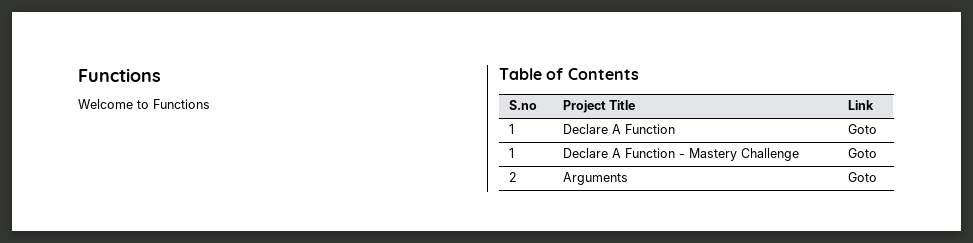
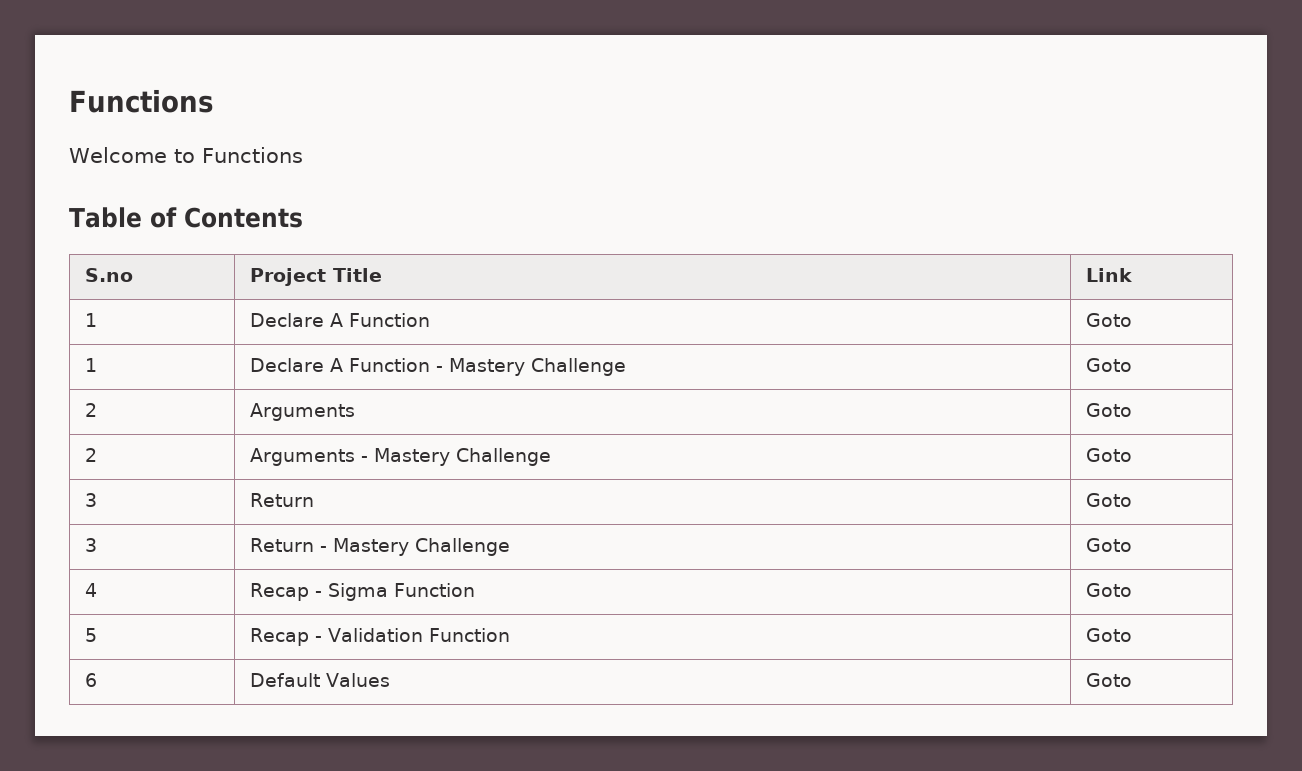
+ 2 | Arguments - Mastery Challenge | Goto
+ 3 | Return | Goto
+ 3 | Return - Mastery Challenge | Goto
+ 4 | Recap - Sigma Function | Goto
+ 5 | Recap - Validation Function | Goto
+ 6 | Default Values | Goto

